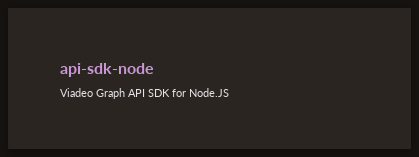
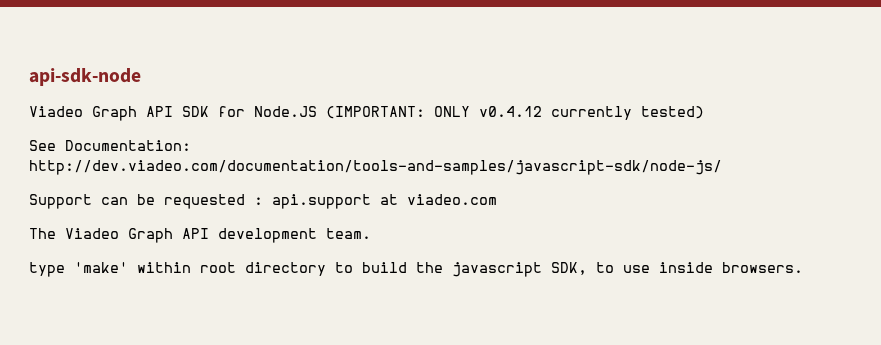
- Viadeo Graph API SDK for Node.JS
+ Viadeo Graph API SDK for Node.JS (IMPORTANT: ONLY v0.4.12 currently tested)
+ See Documentation: http://dev.viadeo.com/documentation/tools-and-samples/javascript-sdk/node-js/
+ Support can be requested : api.support at viadeo.com
+ The Viadeo Graph API development team.
+ type 'make' within root directory to build the javascript SDK, to use inside browsers.

